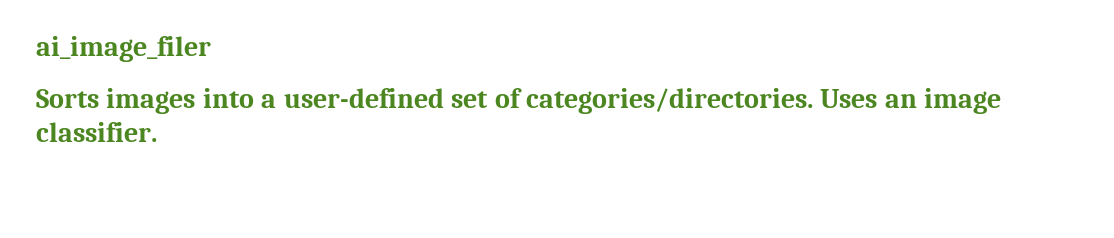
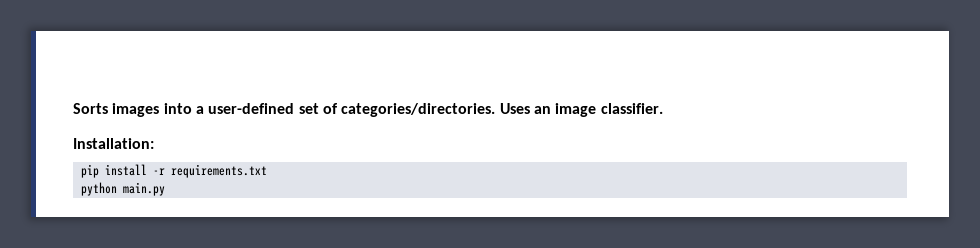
- ai_image_filer
+ Installation:
+ pip install -r requirements.txt
+ python main.py

